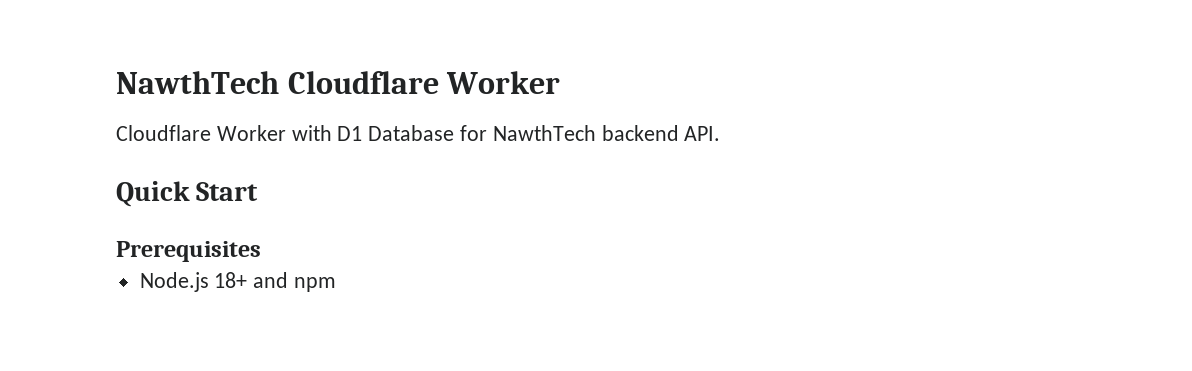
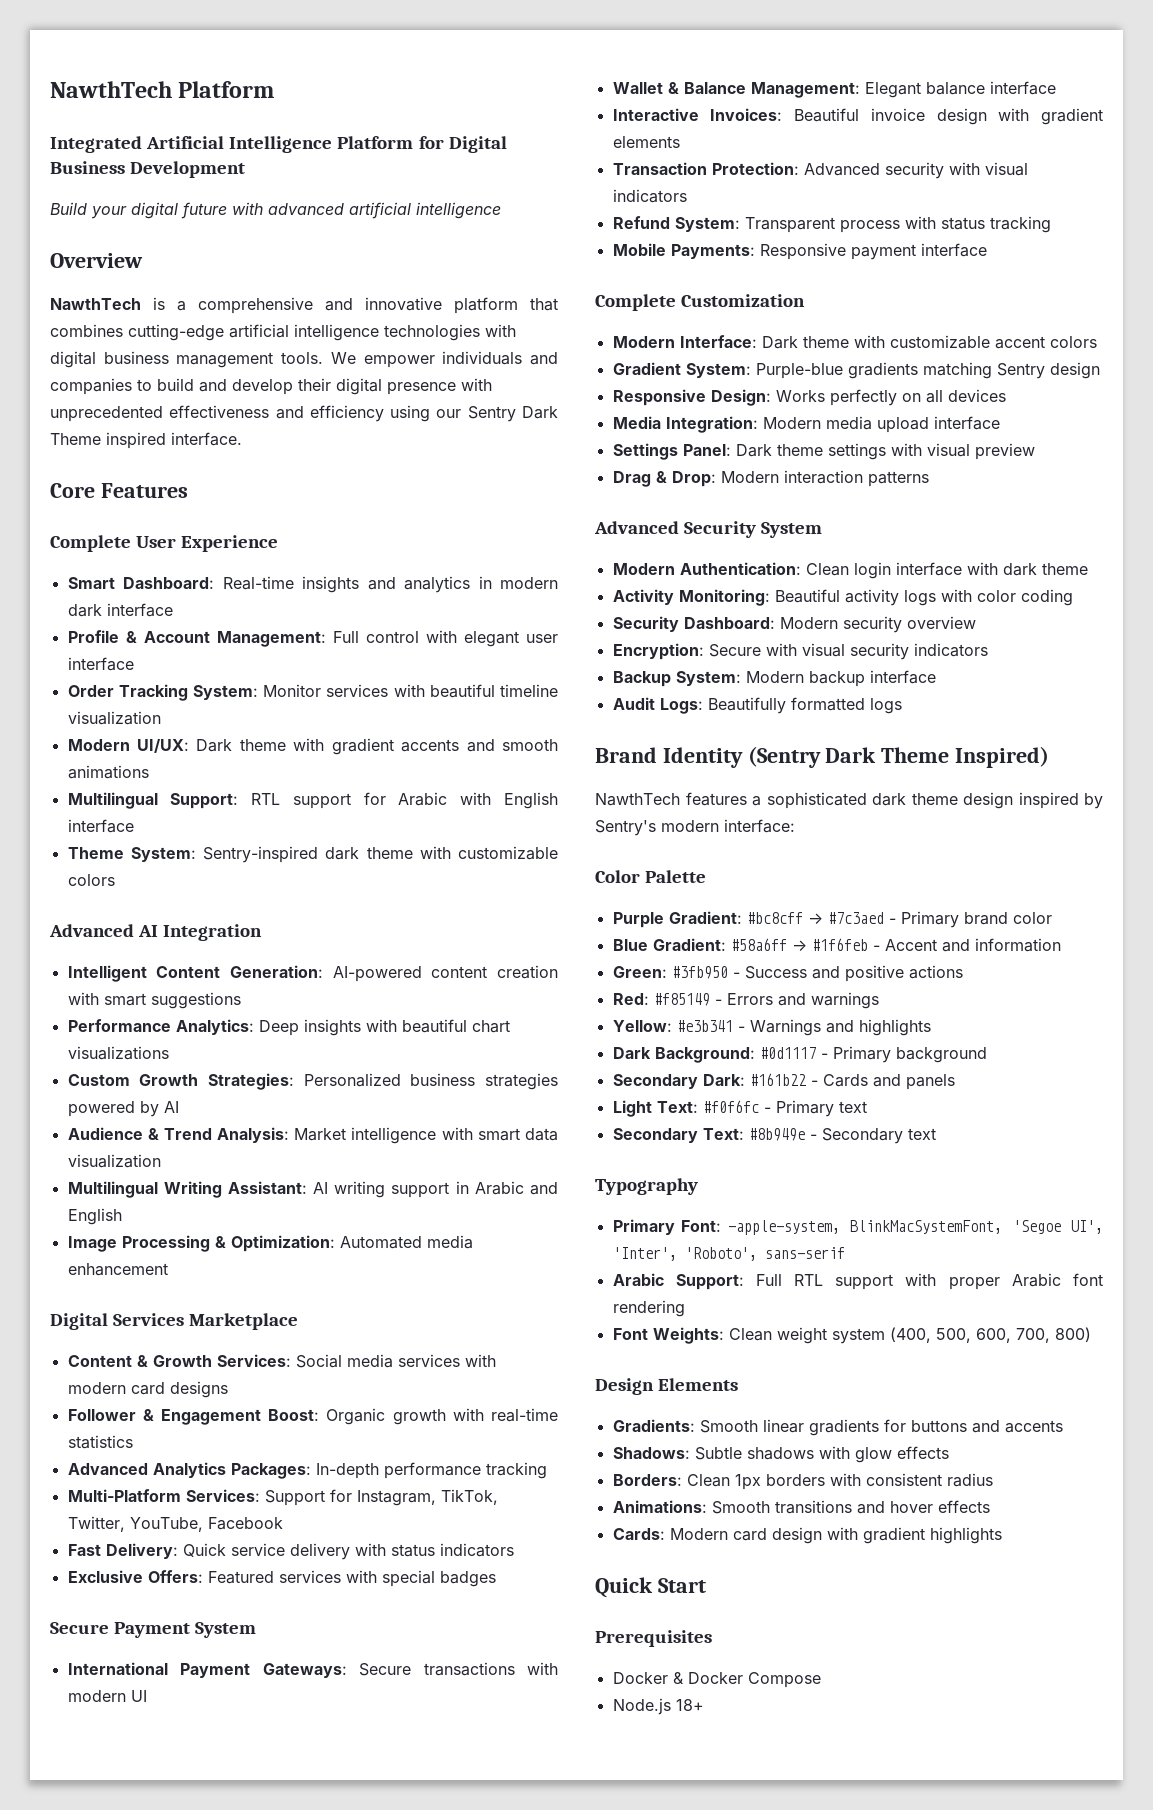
- NawthTech Cloudflare Worker
- Cloudflare Worker with D1 Database for NawthTech backend API.
+ NawthTech Platform
+ Integrated Artificial Intelligence Platform for Digital Business Development
+ Build your digital future with advanced artificial intelligence
+ Overview
+ NawthTech is a comprehensive and innovative platform that combines cutting-edge artificial intelligence technologies with digital business management tools. We empower individuals and companies to build and develop their digital presence with unprecedented effectiveness and efficiency using our Sentry Dark Theme inspired interface.
+ Core Features
+ Complete User Experience
+ Smart Dashboard: Real-time insights and analytics in modern dark interface
+ Profile & Account Management: Full control with elegant user interface
+ Order Tracking System: Monitor services with beautiful timeline visualization
+ Modern UI/UX: Dark theme with gradient accents and smooth animations
+ Multilingual Support: RTL support for Arabic with English interface
+ Theme System: Sentry-inspired dark theme with customizable colors
+ Advanced AI Integration
+ Intelligent Content Generation: AI-powered content creation with smart suggestions
+ Performance Analytics: Deep insights with beautiful chart visualizations
+ Custom Growth Strategies: Personalized business strategies powered by AI
+ Audience & Trend Analysis: Market intelligence with smart data visualization
+ Multilingual Writing Assistant: AI writing support in Arabic and English
+ Image Processing & Optimization: Automated media enhancement
+ Digital Services Marketplace
+ Content & Growth Services: Social media services with modern card designs
+ Follower & Engagement Boost: Organic growth with real-time statistics
+ Advanced Analytics Packages: In-depth performance tracking
+ Multi-Platform Services: Support for Instagram, TikTok, Twitter, YouTube, Facebook
+ Fast Delivery: Quick service delivery with status indicators
+ Exclusive Offers: Featured services with special badges
+ Secure Payment System
+ International Payment Gateways: Secure transactions with modern UI
+ Wallet & Balance Management: Elegant balance interface
+ Interactive Invoices: Beautiful invoice design with gradient elements
+ Transaction Protection: Advanced security with visual indicators
+ Refund System: Transparent process with status tracking
+ Mobile Payments: Responsive payment interface
+ Complete Customization
+ Modern Interface: Dark theme with customizable accent colors
+ Gradient System: Purple-blue gradients matching Sentry design
+ Responsive Design: Works perfectly on all devices
+ Media Integration: Modern media upload interface
+ Settings Panel: Dark theme settings with visual preview
+ Drag & Drop: Modern interaction patterns
+ Advanced Security System
+ Modern Authentication: Clean login interface with dark theme
+ Activity Monitoring: Beautiful activity logs with color coding
+ Security Dashboard: Modern security overview
+ Encryption: Secure with visual security indicators
+ Backup System: Modern backup interface
+ Audit Logs: Beautifully formatted logs
+ Brand Identity (Sentry Dark Theme Inspired)
+ NawthTech features a sophisticated dark theme design inspired by Sentry's modern interface:
+ Color Palette
+ Purple Gradient: #bc8cff → #7c3aed - Primary brand color
+ Blue Gradient: #58a6ff → #1f6feb - Accent and information
+ Green: #3fb950 - Success and positive actions
+ Red: #f85149 - Errors and warnings
+ Yellow: #e3b341 - Warnings and highlights
+ Dark Background: #0d1117 - Primary background
+ Secondary Dark: #161b22 - Cards and panels
+ Light Text: #f0f6fc - Primary text
+ Secondary Text: #8b949e - Secondary text
+ Typography
+ Primary Font: -apple-system, BlinkMacSystemFont, 'Segoe UI', 'Inter', 'Roboto', sans-serif
+ Arabic Support: Full RTL support with proper Arabic font rendering
+ Font Weights: Clean weight system (400, 500, 600, 700, 800)
+ Design Elements
+ Gradients: Smooth linear gradients for buttons and accents
+ Shadows: Subtle shadows with glow effects
+ Borders: Clean 1px borders with consistent radius
+ Animations: Smooth transitions and hover effects
+ Cards: Modern card design with gradient highlights
+ Docker & Docker Compose
- Node.js 18+ and npm
+ Node.js 18+

